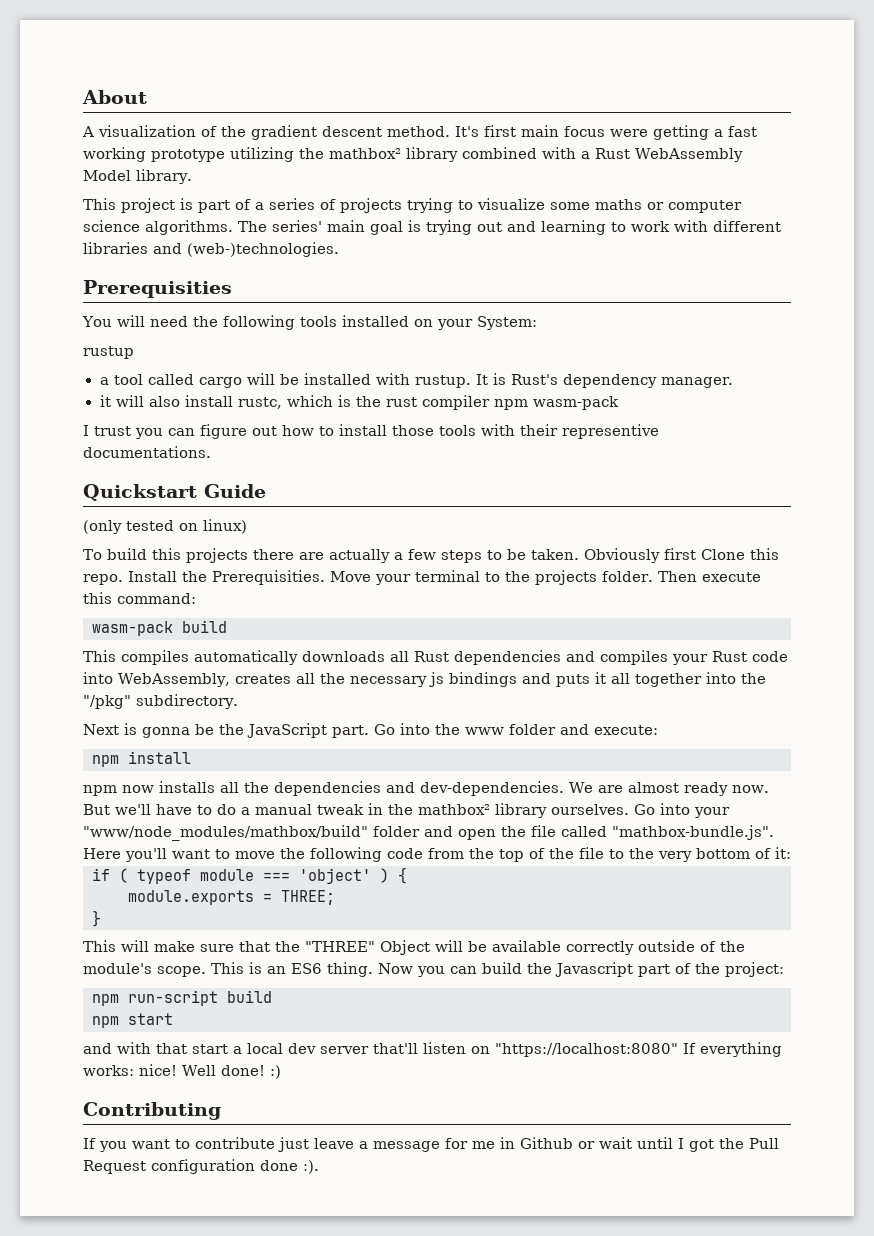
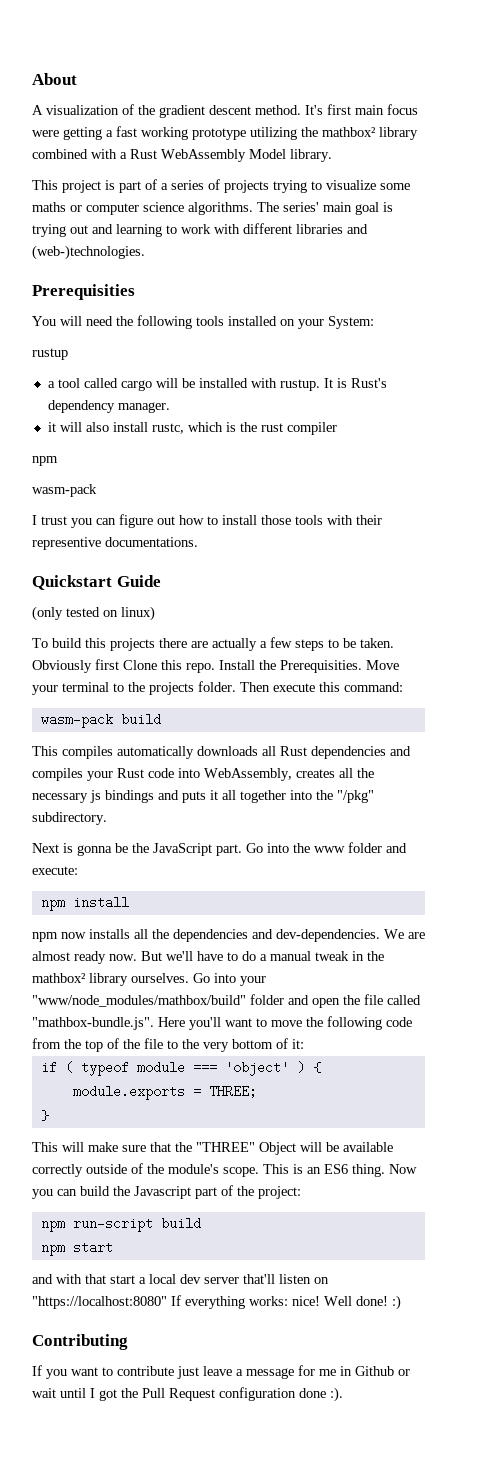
- it will also install rustc, which is the rust compiler npm wasm-pack
+ it will also install rustc, which is the rust compiler
+ npm
+ wasm-pack

